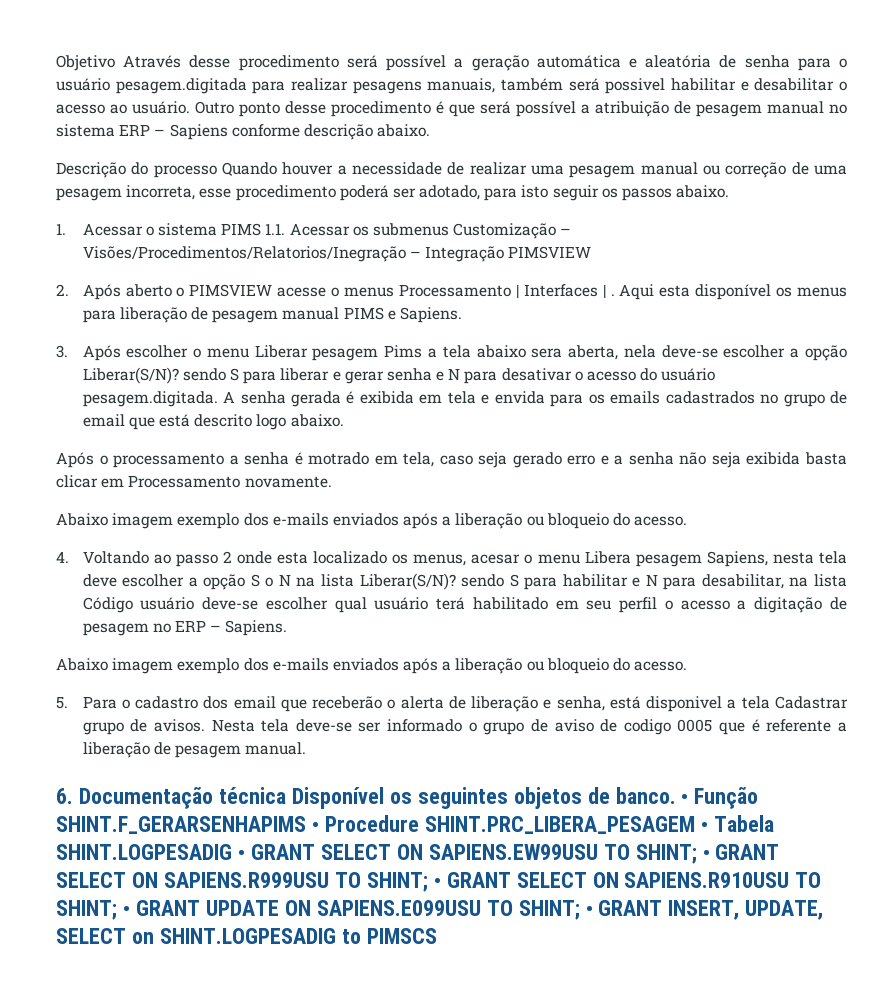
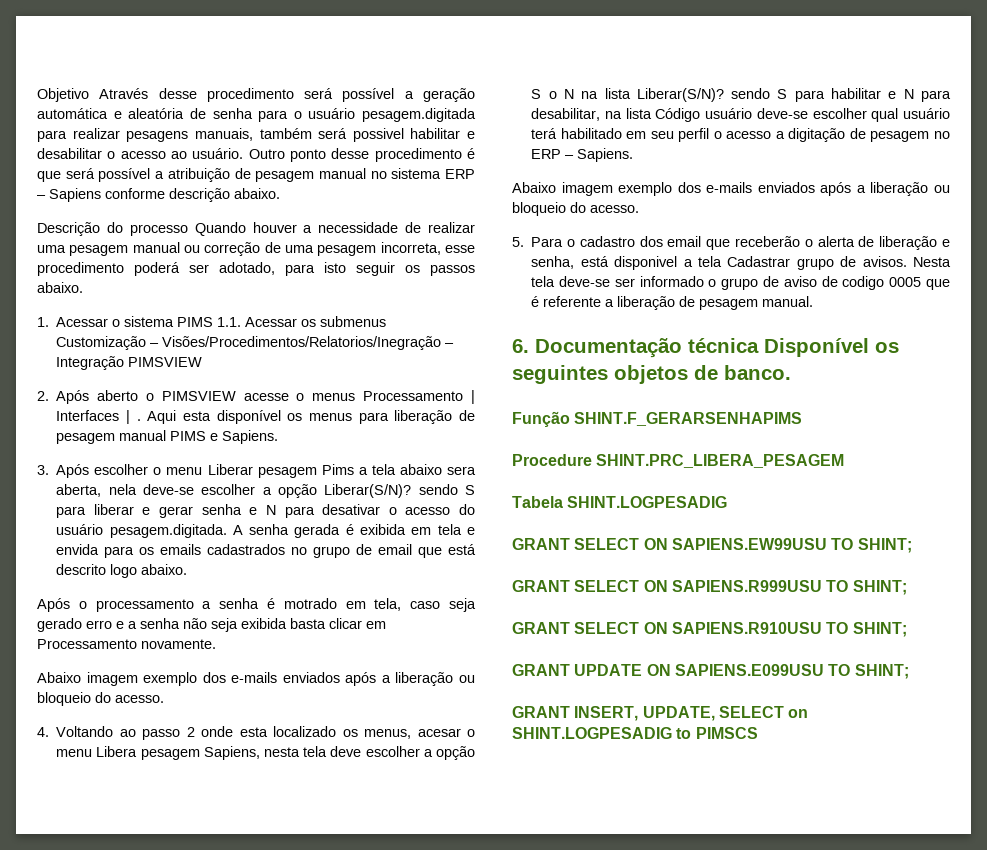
- 6. Documentação técnica Disponível os seguintes objetos de banco. • Função SHINT.F_GERARSENHAPIMS • Procedure SHINT.PRC_LIBERA_PESAGEM • Tabela SHINT.LOGPESADIG • GRANT SELECT ON SAPIENS.EW99USU TO SHINT; • GRANT SELECT ON SAPIENS.R999USU TO SHINT; • GRANT SELECT ON SAPIENS.R910USU TO SHINT; • GRANT UPDATE ON SAPIENS.E099USU TO SHINT; • GRANT INSERT, UPDATE, SELECT on SHINT.LOGPESADIG to PIMSCS
+ 6. Documentação técnica Disponível os seguintes objetos de banco.
+ Função SHINT.F_GERARSENHAPIMS
+ Procedure SHINT.PRC_LIBERA_PESAGEM
+ Tabela SHINT.LOGPESADIG
+ GRANT SELECT ON SAPIENS.EW99USU TO SHINT;
+ GRANT SELECT ON SAPIENS.R999USU TO SHINT;
+ GRANT SELECT ON SAPIENS.R910USU TO SHINT;
+ GRANT UPDATE ON SAPIENS.E099USU TO SHINT;
+ GRANT INSERT, UPDATE, SELECT on SHINT.LOGPESADIG to PIMSCS

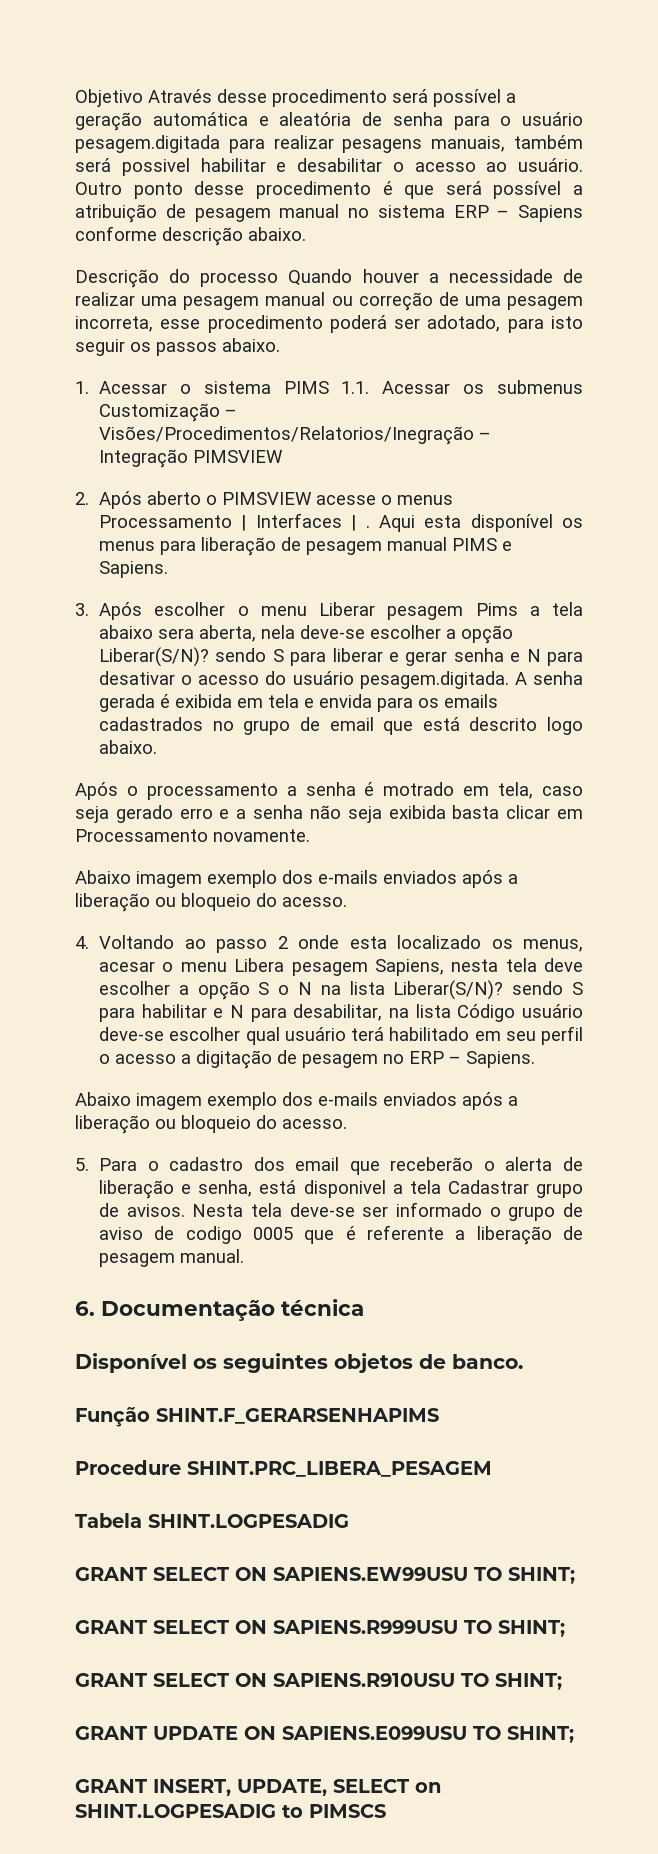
- 6. Documentação técnica Disponível os seguintes objetos de banco.
+ 6. Documentação técnica
+ Disponível os seguintes objetos de banco.

